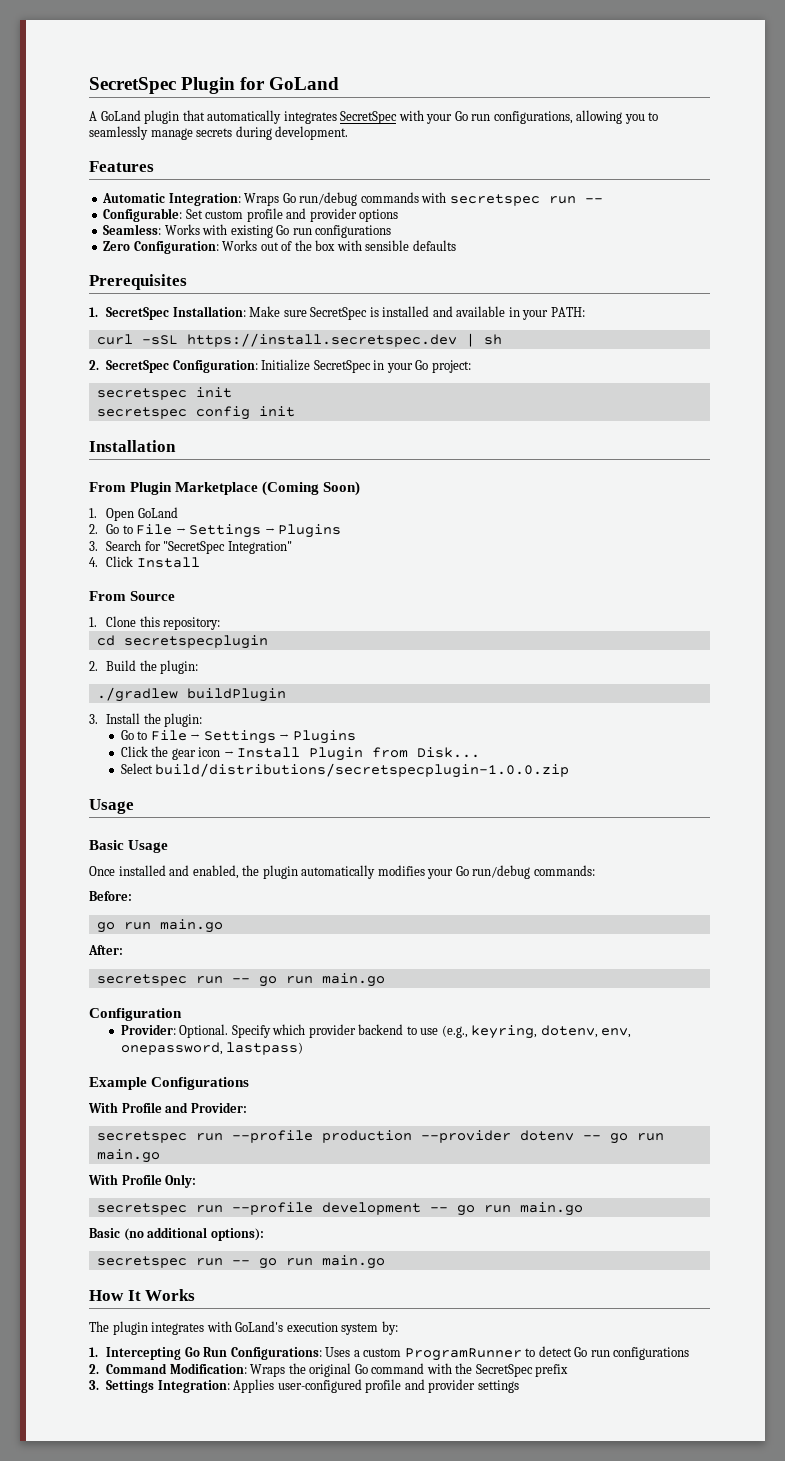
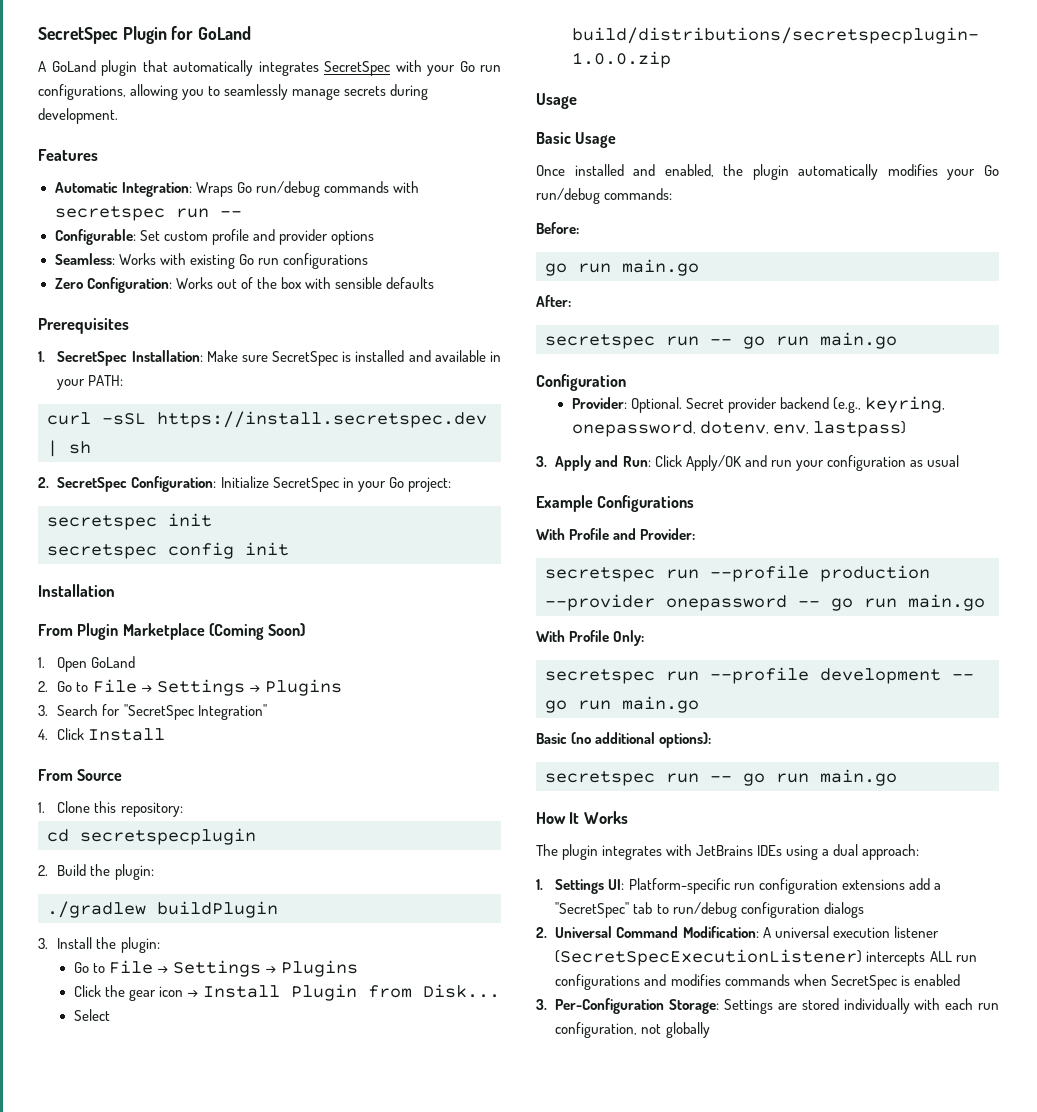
- Specify which provider backend to use (e.g., keyring, dotenv, env, onepassword, lastpass)
+ Secret provider backend (e.g., keyring, onepassword, dotenv, env, lastpass)
+ 3. Apply and Run: Click Apply/OK and run your configuration as usual
- secretspec run --profile production --provider dotenv -- go run main.go
+ secretspec run --profile production --provider onepassword -- go run main.go
- The plugin integrates with GoLand's execution system by:
- 1. Intercepting Go Run Configurations: Uses a custom ProgramRunner to detect Go run configurations
- 2. Command Modification: Wraps the original Go command with the SecretSpec prefix
- 3. Settings Integration: Applies user-configured profile and provider settings
+ The plugin integrates with JetBrains IDEs using a dual approach:
+ 1. Settings UI: Platform-specific run configuration extensions add a "SecretSpec" tab to run/debug configuration dialogs
+ 2. Universal Command Modification: A universal execution listener (SecretSpecExecutionListener) intercepts ALL run configurations and modifies commands when SecretSpec is enabled
+ 3. Per-Configuration Storage: Settings are stored individually with each run configuration, not globally

